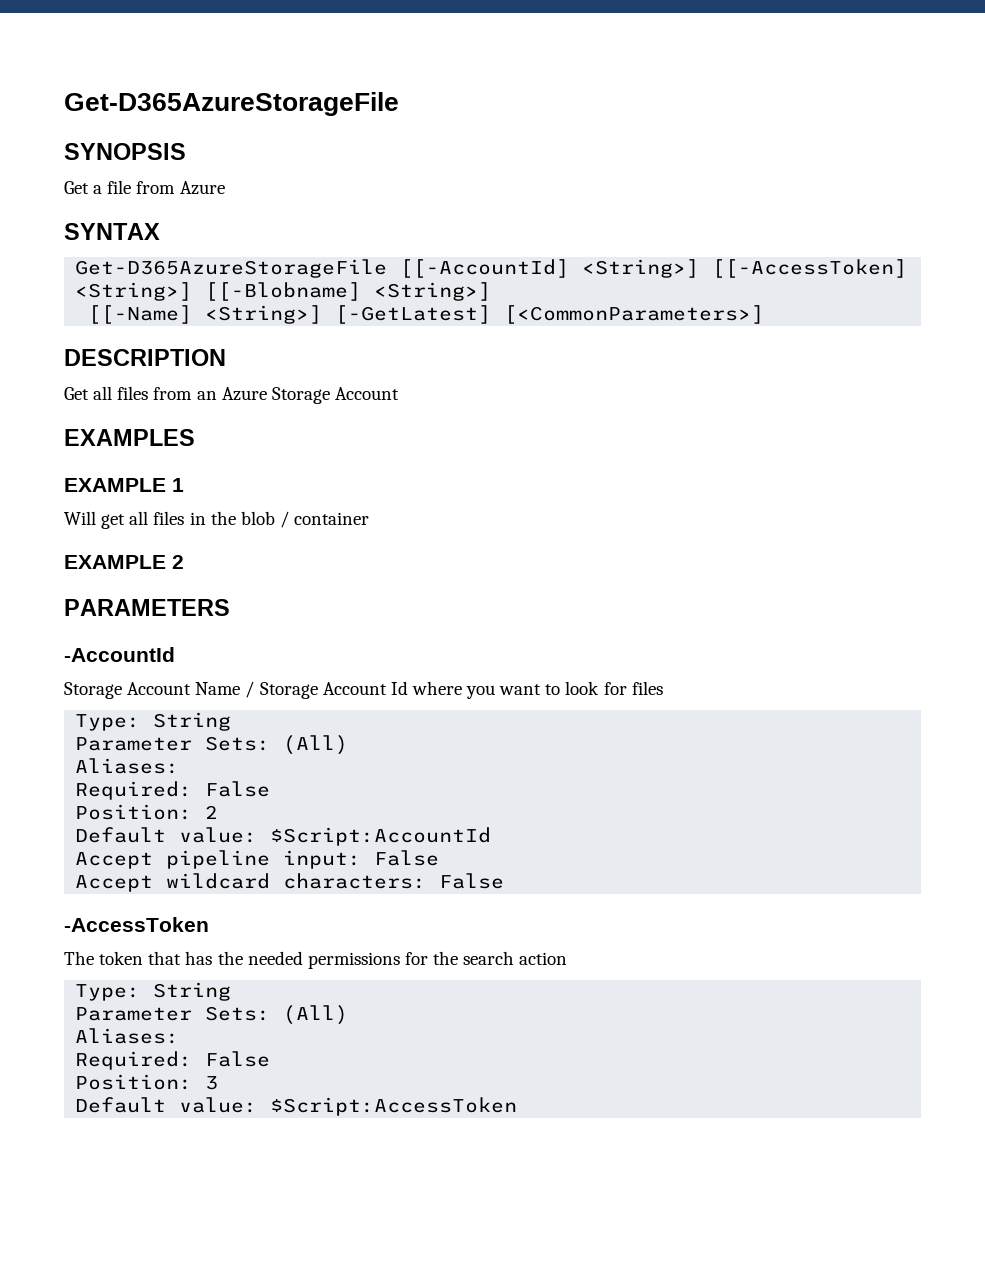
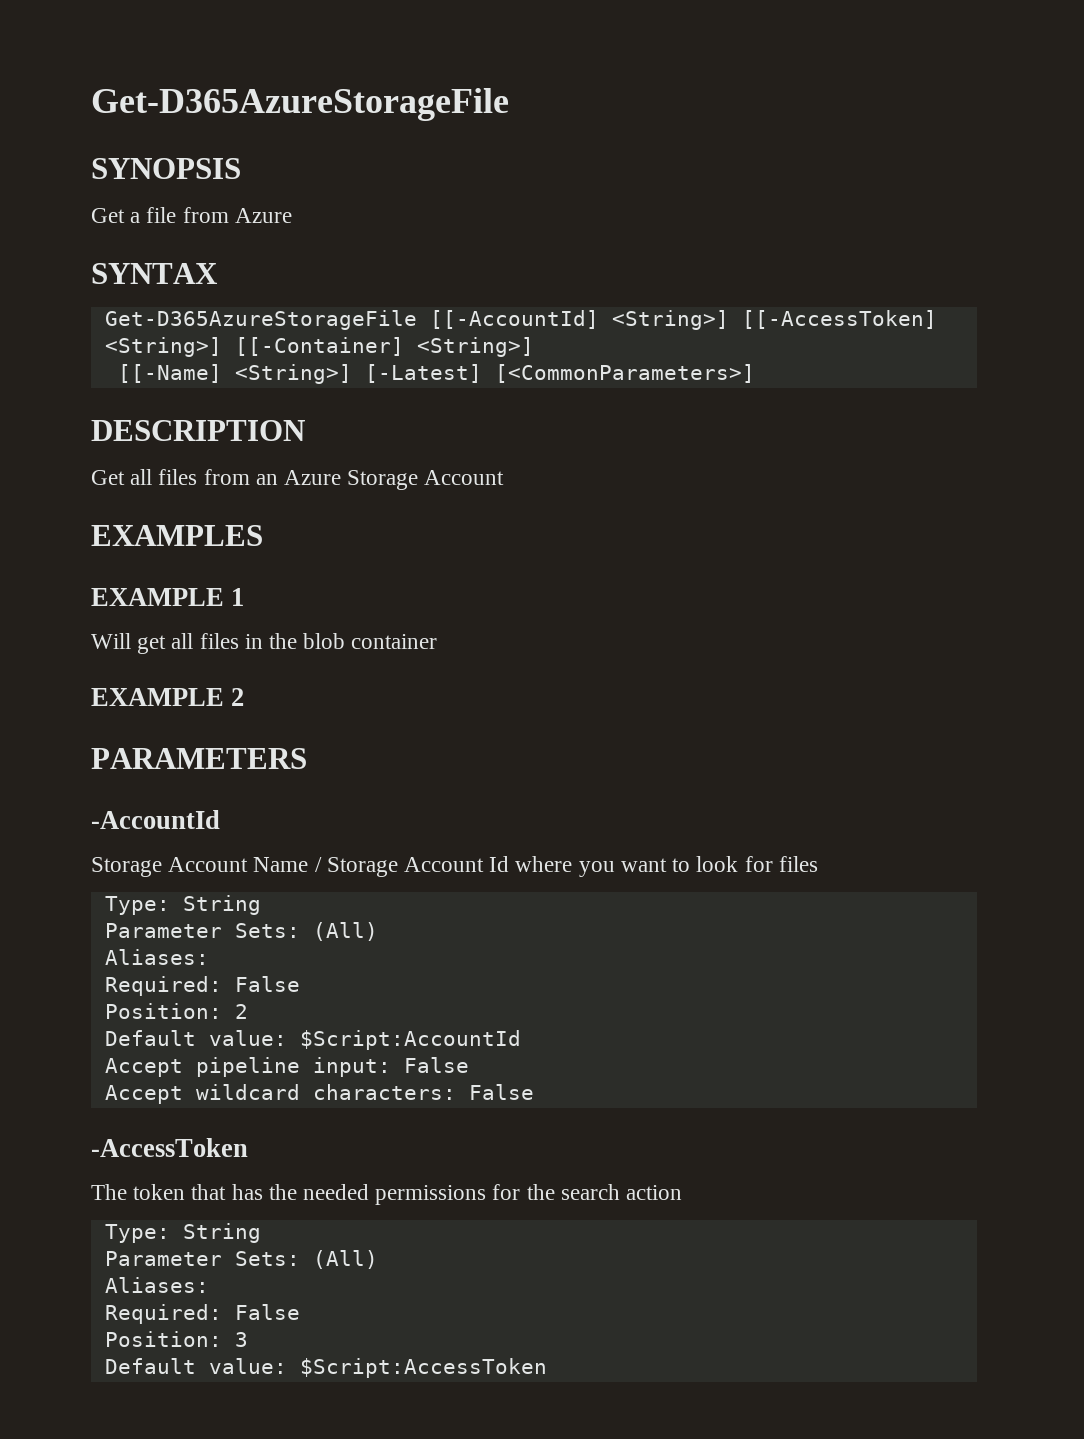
- Get-D365AzureStorageFile [[-AccountId] <String>] [[-AccessToken] <String>] [[-Blobname] <String>]
+ Get-D365AzureStorageFile [[-AccountId] <String>] [[-AccessToken] <String>] [[-Container] <String>]
- [[-Name] <String>] [-GetLatest] [<CommonParameters>]
+ [[-Name] <String>] [-Latest] [<CommonParameters>]
- Will get all files in the blob / container
+ Will get all files in the blob container

